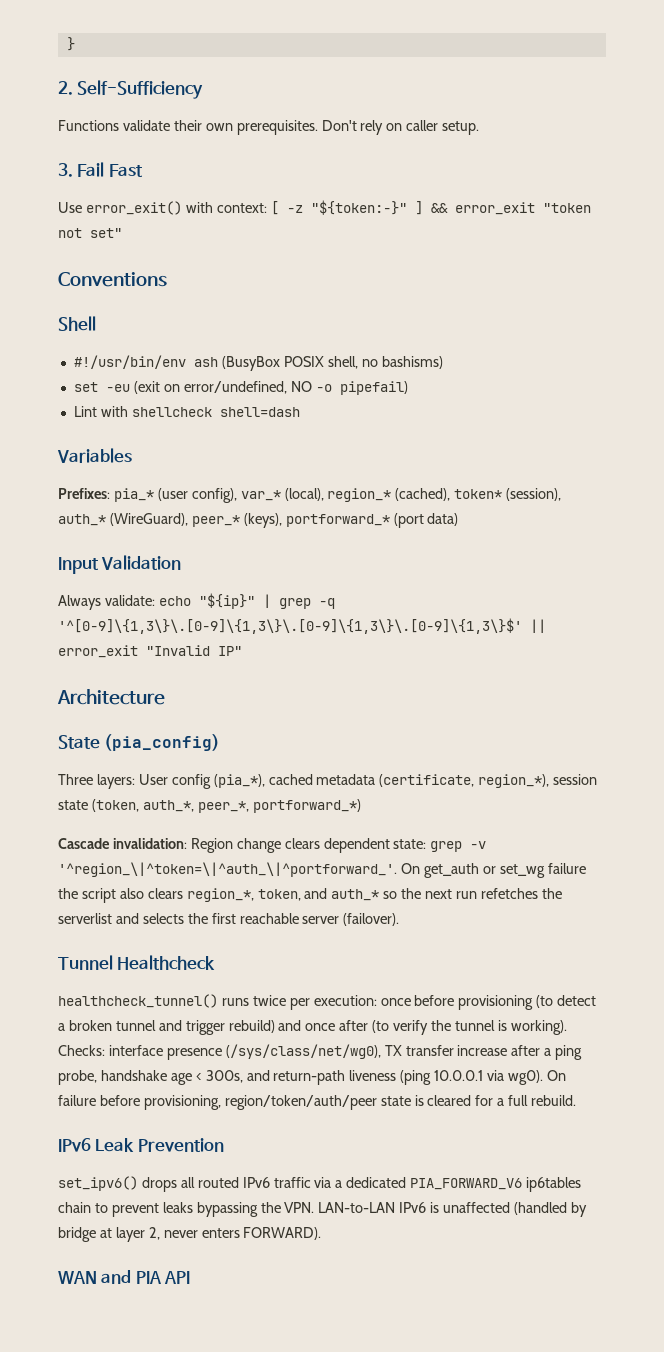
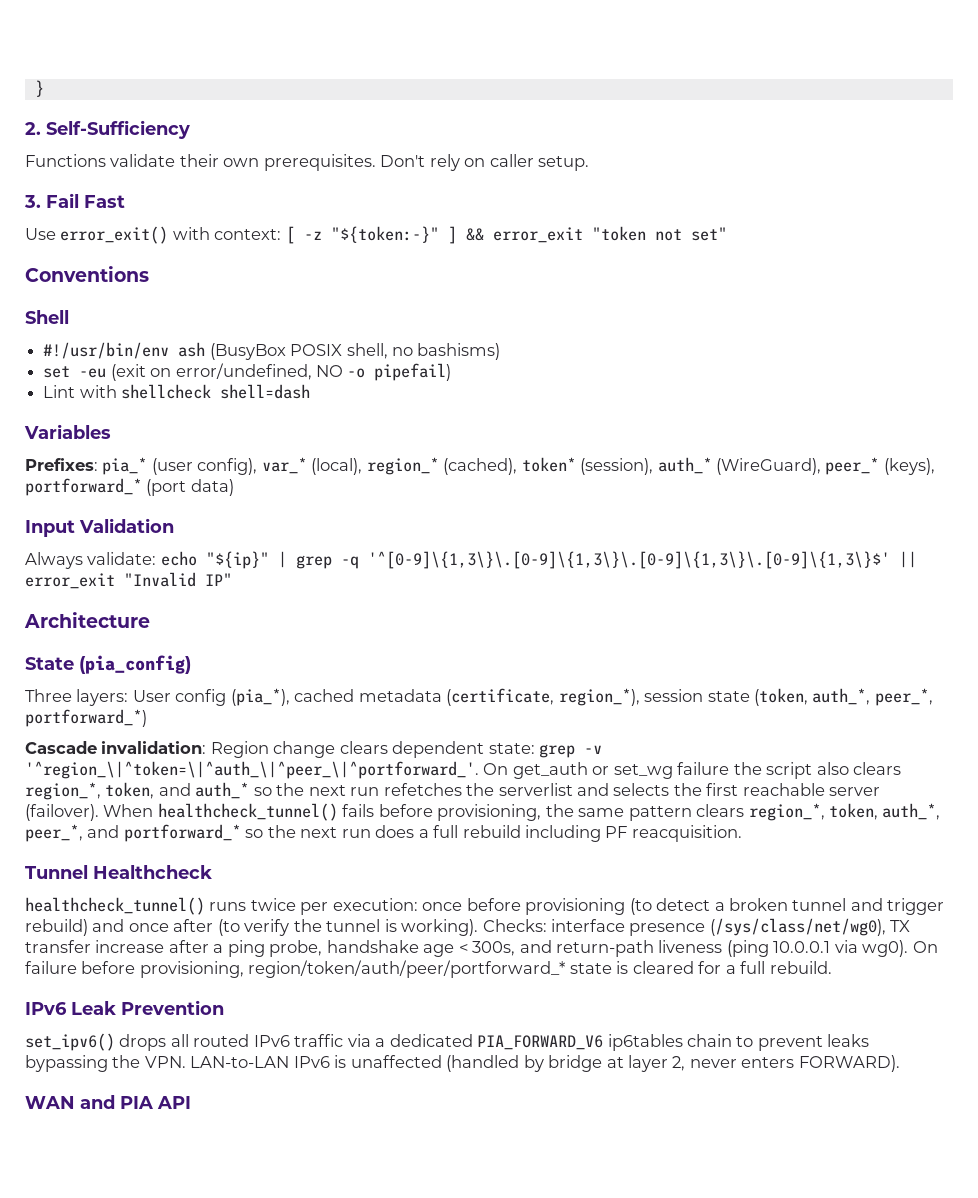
- Cascade invalidation: Region change clears dependent state: grep -v '^region_\|^token=\|^auth_\|^portforward_'.
+ Cascade invalidation: Region change clears dependent state: grep -v '^region_\|^token=\|^auth_\|^peer_\|^portforward_'.
+ When healthcheck_tunnel() fails before provisioning, the same pattern clears region_*, token, auth_*, peer_*, and portforward_* so the next run does a full rebuild including PF reacquisition.
- On failure before provisioning, region/token/auth/peer state is cleared for a full rebuild.
+ On failure before provisioning, region/token/auth/peer/portforward_* state is cleared for a full rebuild.

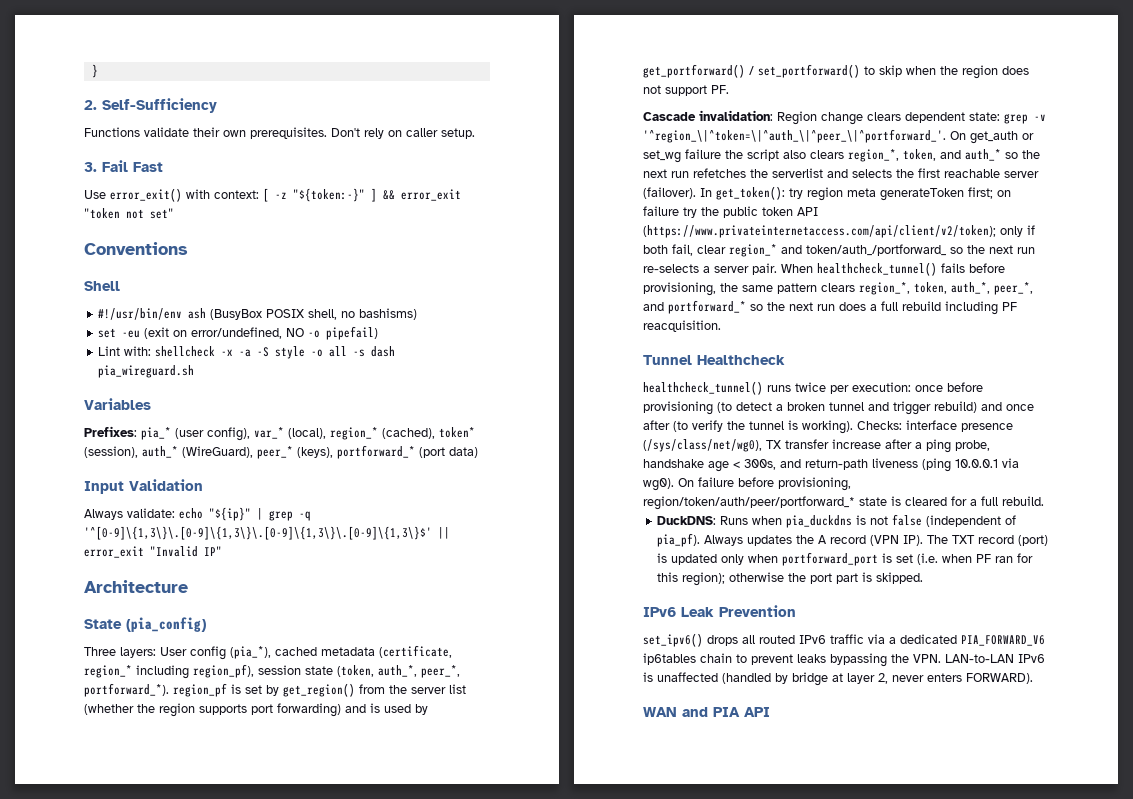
- Lint with shellcheck shell=dash
+ Lint with: shellcheck -x -a -S style -o all -s dash pia_wireguard.sh
- Three layers: User config (pia_*), cached metadata (certificate, region_*), session state (token, auth_*, peer_*, portforward_*)
+ Three layers: User config (pia_*), cached metadata (certificate, region_* including region_pf), session state (token, auth_*, peer_*, portforward_*). region_pf is set by get_region() from the server list (whether the region supports port forwarding) and is used by get_portforward() / set_portforward() to skip when the region does not support PF.
+ In get_token(): try region meta generateToken first; on failure try the public token API (https://www.privateinternetaccess.com/api/client/v2/token); only if both fail, clear region_* and token/auth_/portforward_ so the next run re-selects a server pair.
+ DuckDNS: Runs when pia_duckdns is not false (independent of pia_pf). Always updates the A record (VPN IP). The TXT record (port) is updated only when portforward_port is set (i.e. when PF ran for this region); otherwise the port part is skipped.

